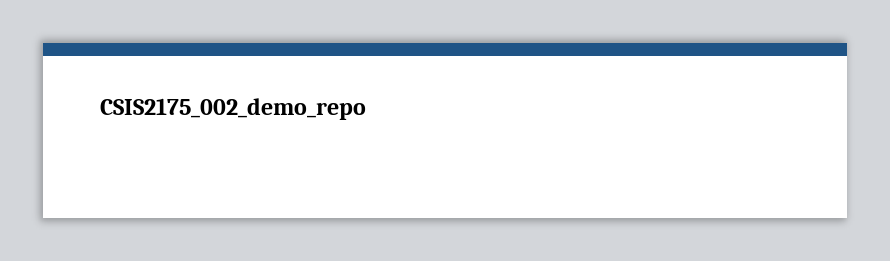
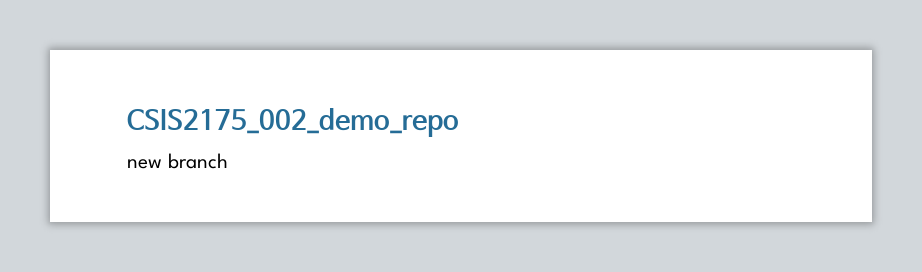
+ new branch

